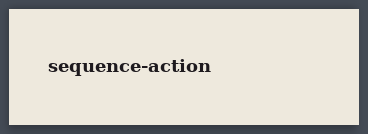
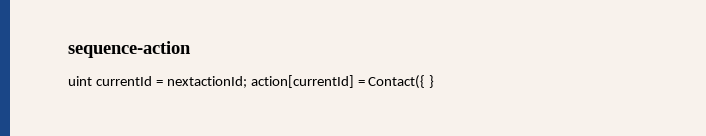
+ uint currentId = nextactionId; action[currentId] = Contact({ }

